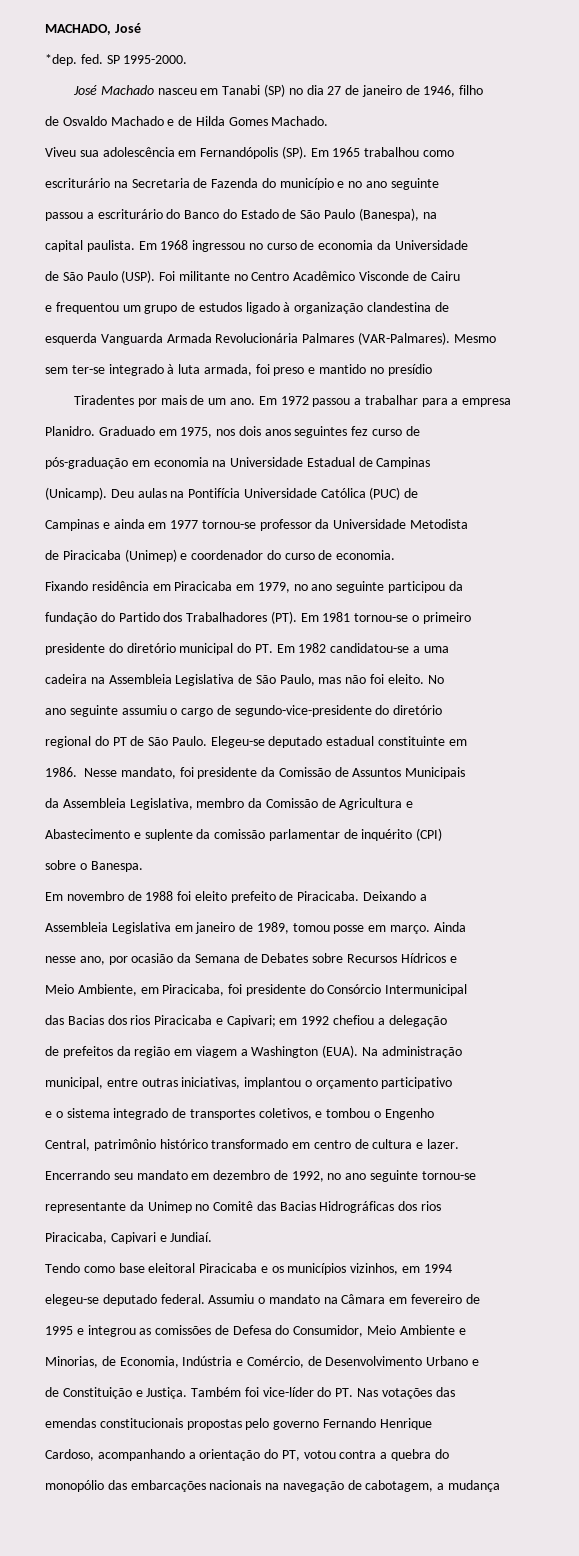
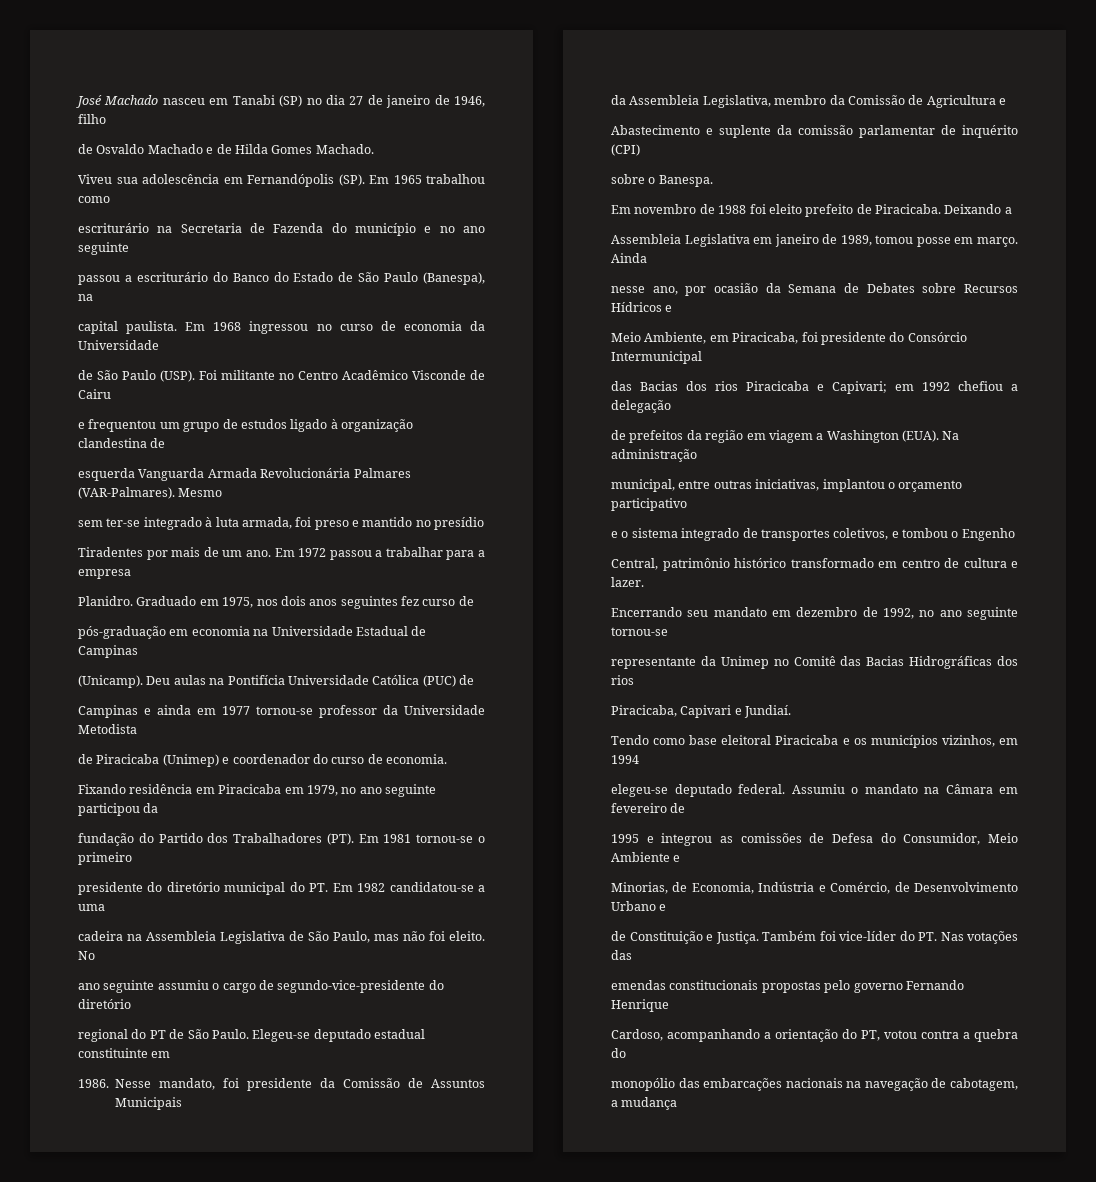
- MACHADO, José
- *dep. fed. SP 1995-2000.

